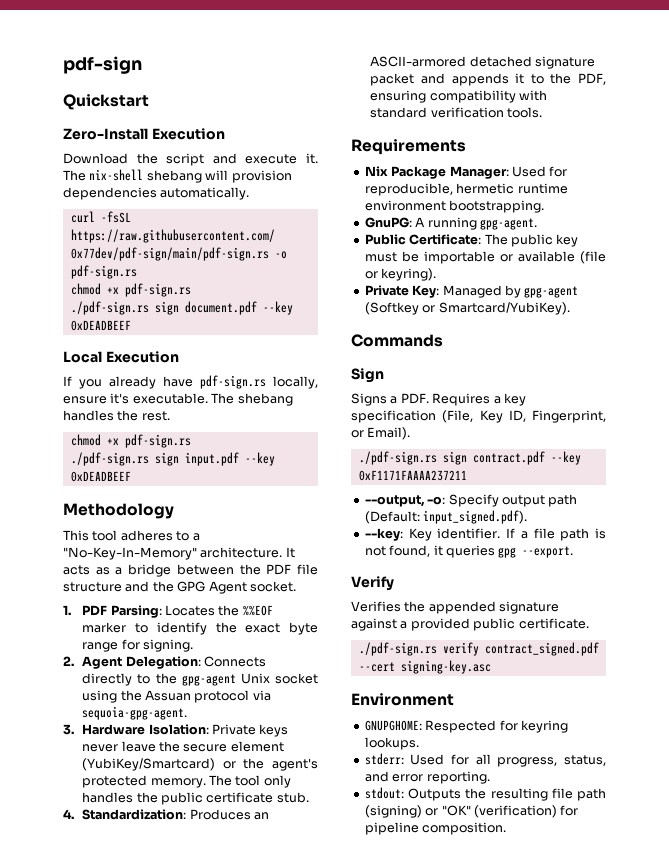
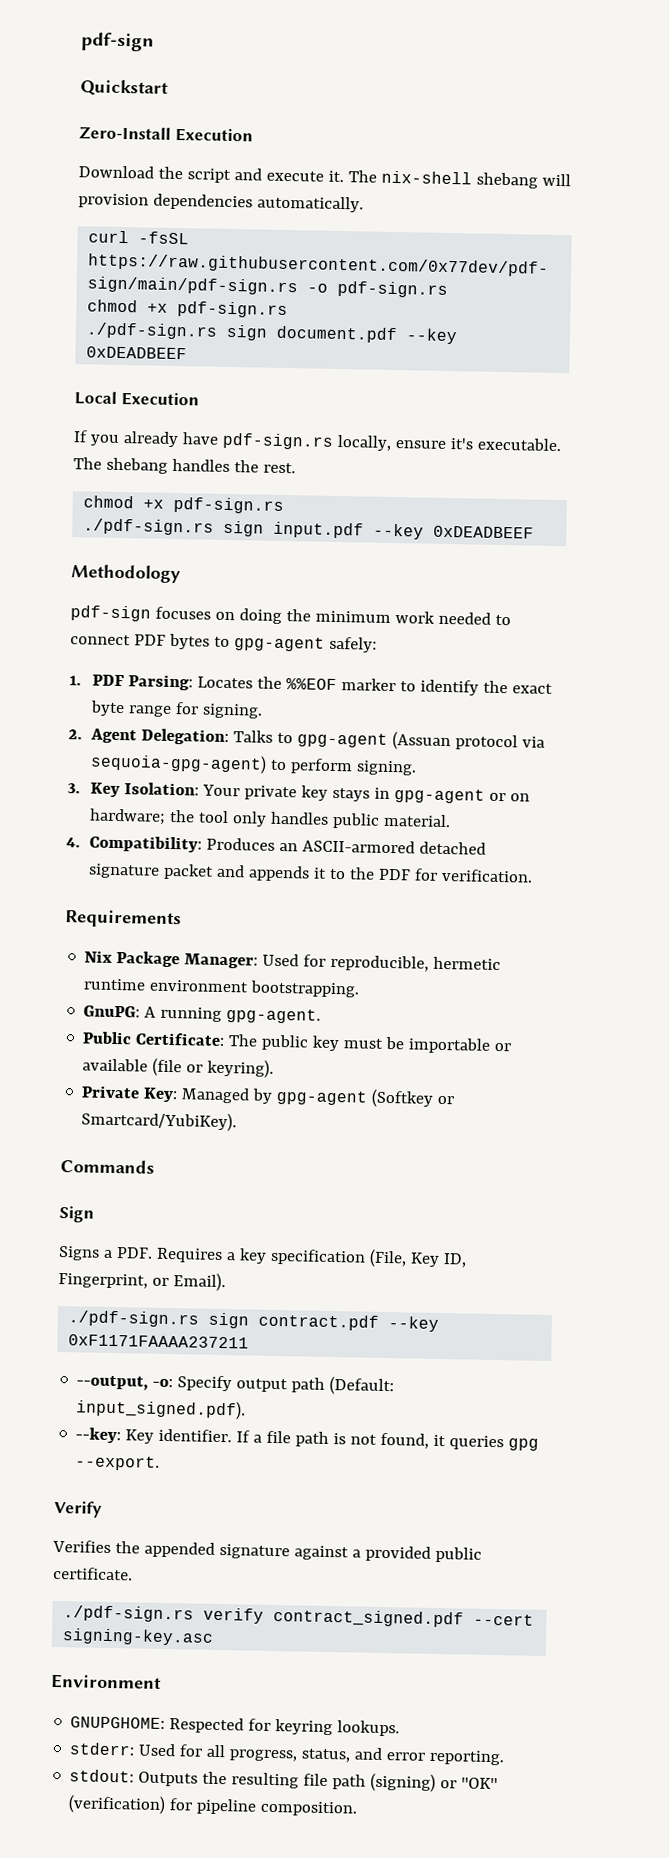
- This tool adheres to a "No-Key-In-Memory" architecture. It acts as a bridge between the PDF file structure and the GPG Agent socket.
+ pdf-sign focuses on doing the minimum work needed to connect PDF bytes to gpg-agent safely:
- 2. Agent Delegation: Connects directly to the gpg-agent Unix socket using the Assuan protocol via sequoia-gpg-agent.
- 3. Hardware Isolation: Private keys never leave the secure element (YubiKey/Smartcard) or the agent's protected memory. The tool only handles the public certificate stub.
+ 2. Agent Delegation: Talks to gpg-agent (Assuan protocol via sequoia-gpg-agent) to perform signing.
+ 3. Key Isolation: Your private key stays in gpg-agent or on hardware; the tool only handles public material.
- 4. Standardization: Produces an ASCII-armored detached signature packet and appends it to the PDF, ensuring compatibility with standard verification tools.
+ 4. Compatibility: Produces an ASCII-armored detached signature packet and appends it to the PDF for verification.

